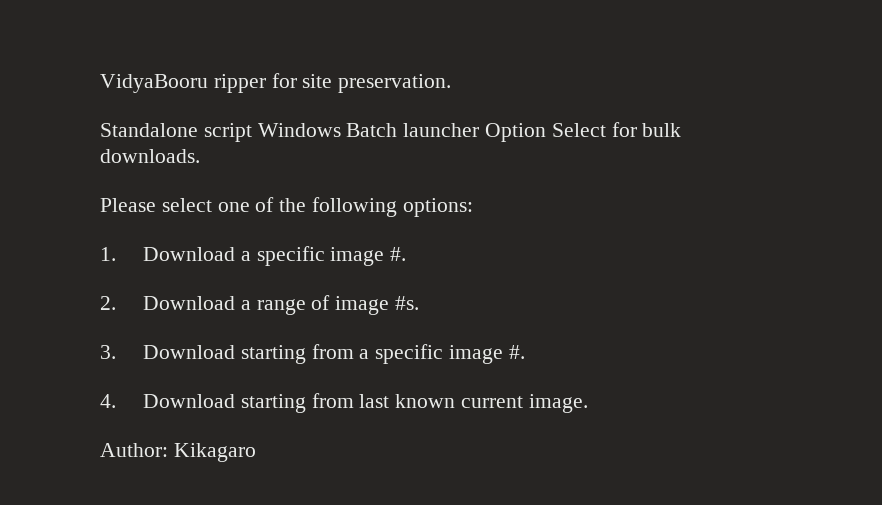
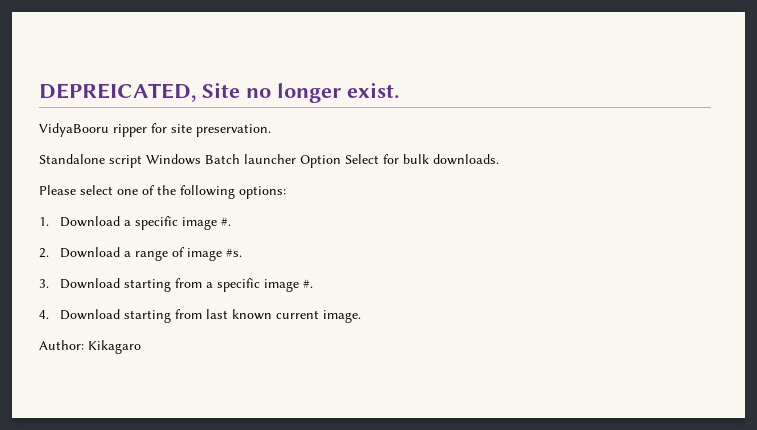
+ DEPREICATED, Site no longer exist.

